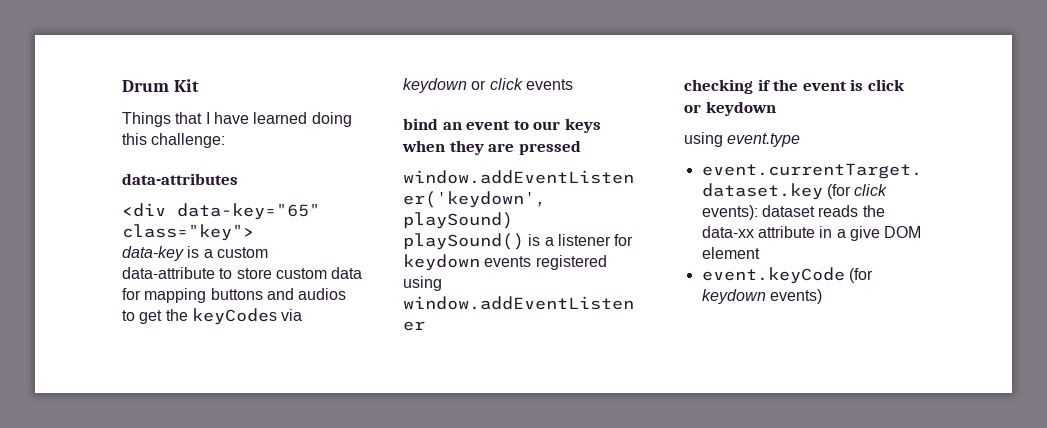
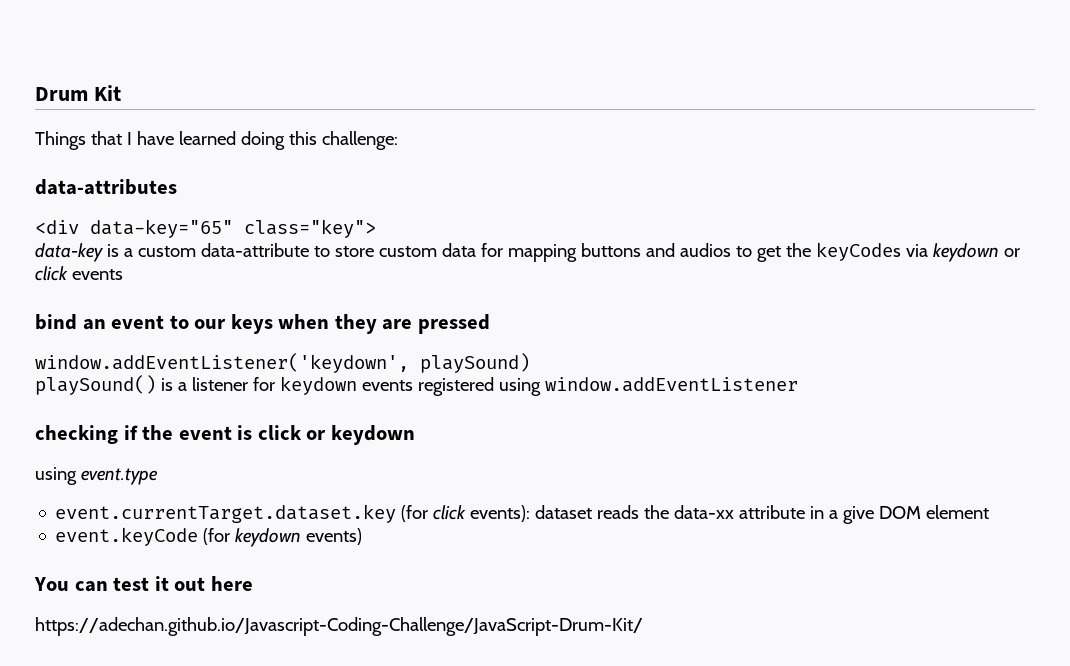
+ You can test it out here
+ https://adechan.github.io/Javascript-Coding-Challenge/JavaScript-Drum-Kit/

